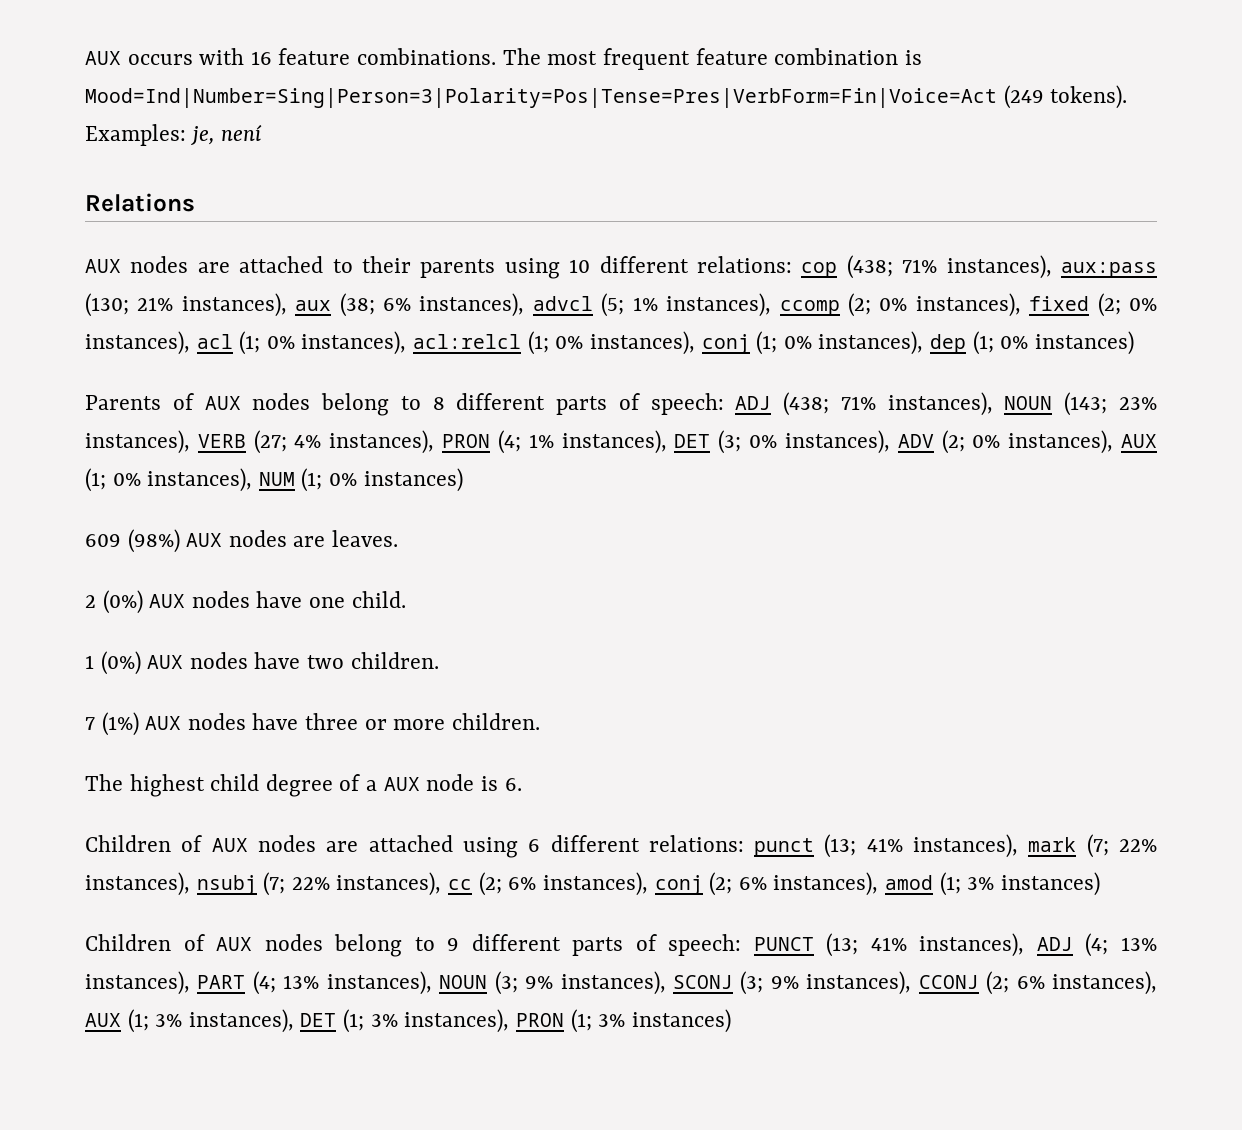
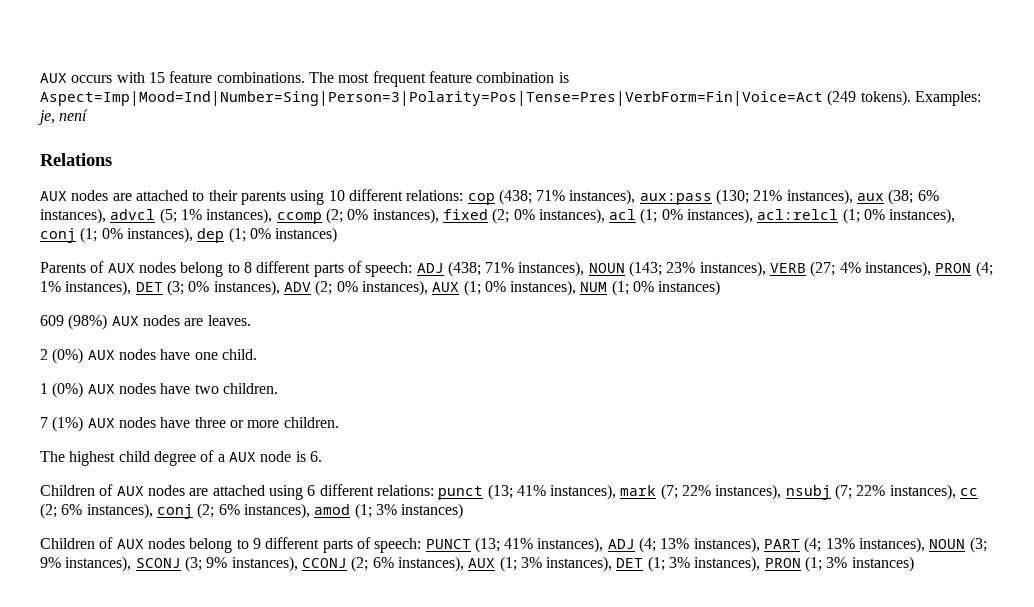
- AUX occurs with 16 feature combinations.
+ AUX occurs with 15 feature combinations.
- The most frequent feature combination is Mood=Ind|Number=Sing|Person=3|Polarity=Pos|Tense=Pres|VerbForm=Fin|Voice=Act (249 tokens).
+ The most frequent feature combination is Aspect=Imp|Mood=Ind|Number=Sing|Person=3|Polarity=Pos|Tense=Pres|VerbForm=Fin|Voice=Act (249 tokens).

